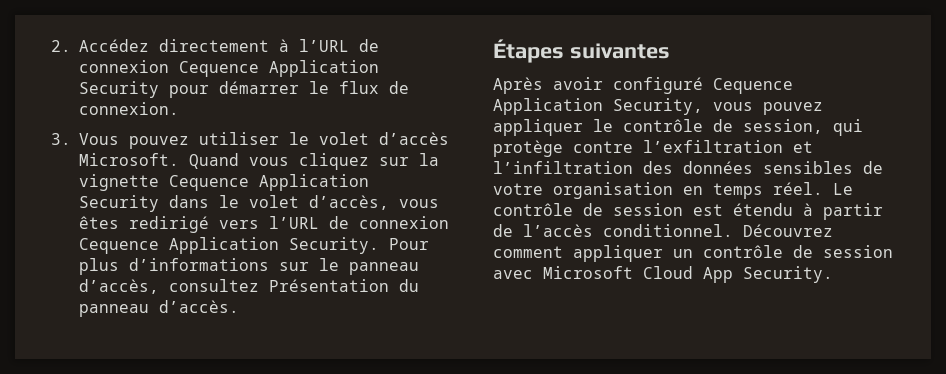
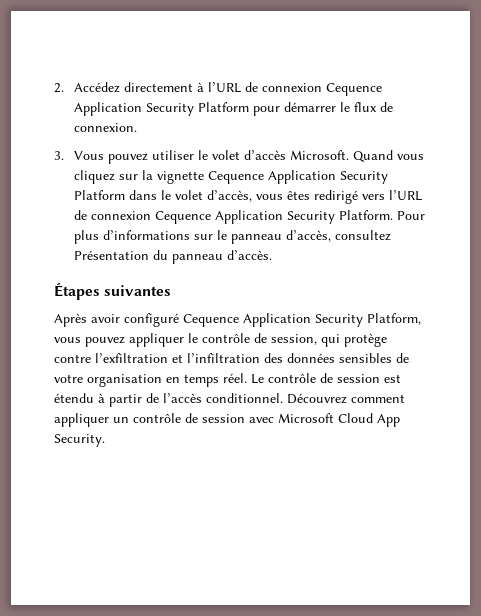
- 2. Accédez directement à l’URL de connexion Cequence Application Security pour démarrer le flux de connexion.
+ 2. Accédez directement à l’URL de connexion Cequence Application Security Platform pour démarrer le flux de connexion.
- Quand vous cliquez sur la vignette Cequence Application Security dans le volet d’accès, vous êtes redirigé vers l’URL de connexion Cequence Application Security.
+ Quand vous cliquez sur la vignette Cequence Application Security Platform dans le volet d’accès, vous êtes redirigé vers l’URL de connexion Cequence Application Security Platform.
- Après avoir configuré Cequence Application Security, vous pouvez appliquer le contrôle de session, qui protège contre l’exfiltration et l’infiltration des données sensibles de votre organisation en temps réel.
+ Après avoir configuré Cequence Application Security Platform, vous pouvez appliquer le contrôle de session, qui protège contre l’exfiltration et l’infiltration des données sensibles de votre organisation en temps réel.

